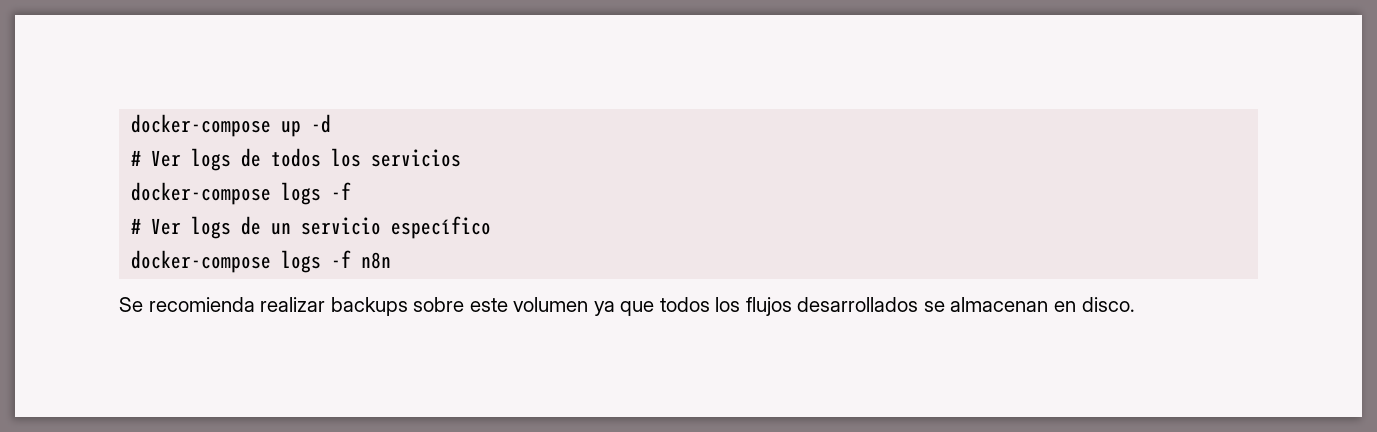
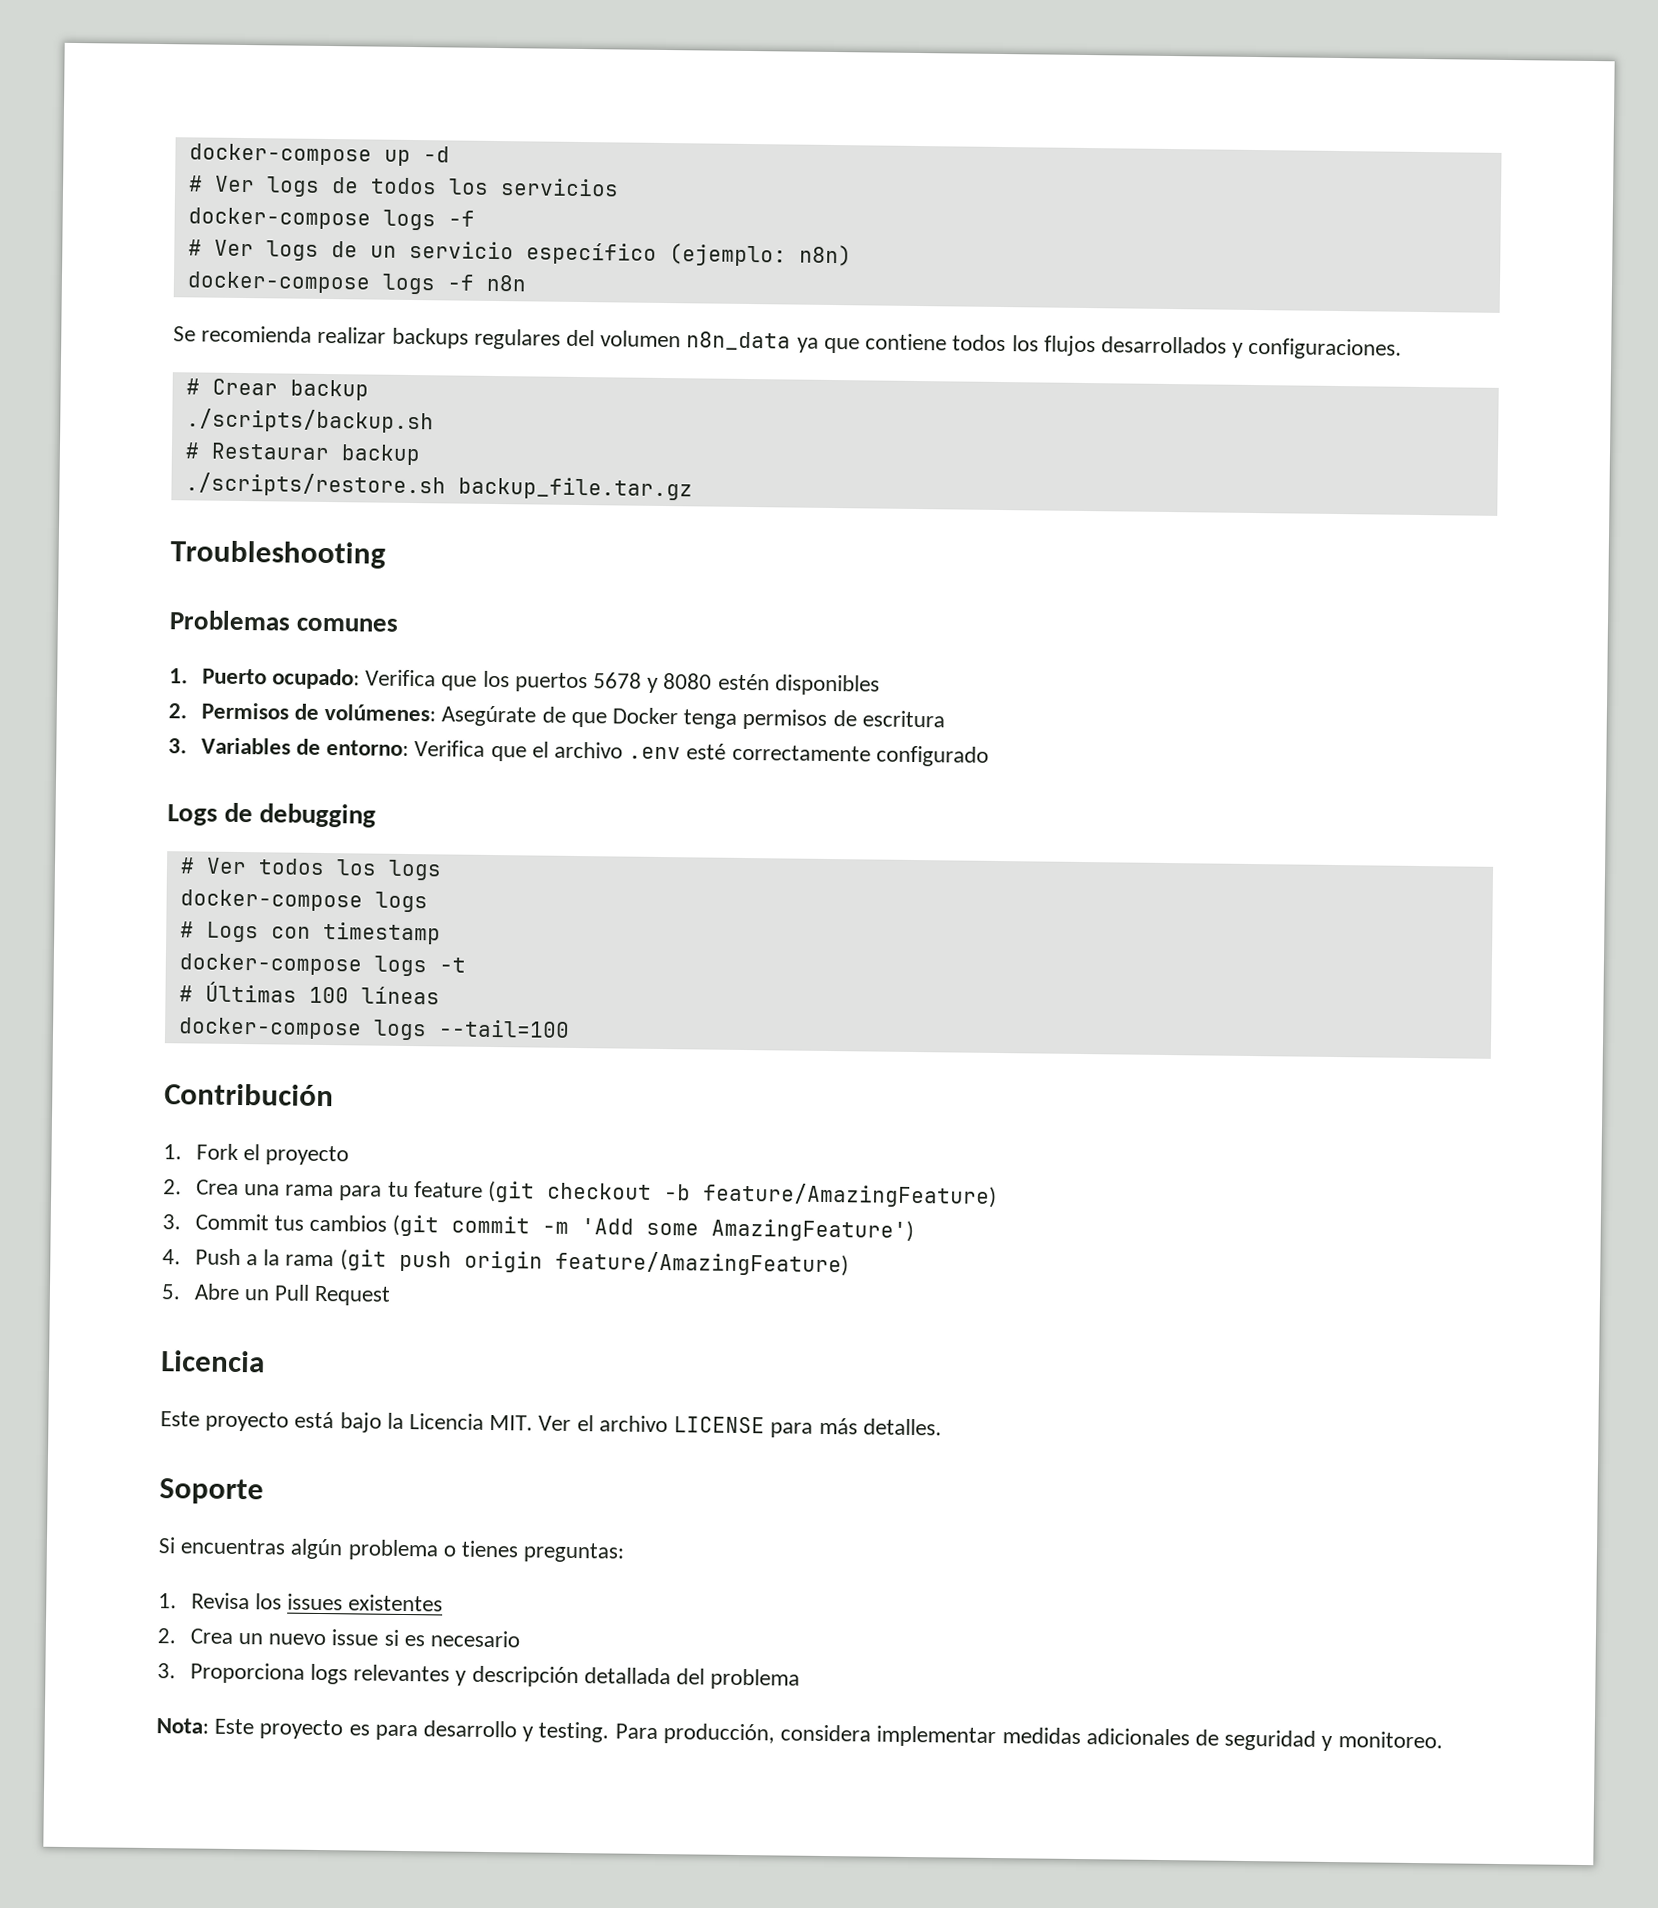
- # Ver logs de un servicio específico
+ # Ver logs de un servicio específico (ejemplo: n8n)
- Se recomienda realizar backups sobre este volumen ya que todos los flujos desarrollados se almacenan en disco.
+ Se recomienda realizar backups regulares del volumen n8n_data ya que contiene todos los flujos desarrollados y configuraciones.
+ # Crear backup
+ ./scripts/backup.sh
+ # Restaurar backup
+ ./scripts/restore.sh backup_file.tar.gz
+ Troubleshooting
+ Problemas comunes
+ 1. Puerto ocupado: Verifica que los puertos 5678 y 8080 estén disponibles
+ 2. Permisos de volúmenes: Asegúrate de que Docker tenga permisos de escritura
+ 3. Variables de entorno: Verifica que el archivo .env esté correctamente configurado
+ Logs de debugging
+ # Ver todos los logs
+ docker-compose logs
+ # Logs con timestamp
+ docker-compose logs -t
+ # Últimas 100 líneas
+ docker-compose logs --tail=100
+ Contribución
+ 1. Fork el proyecto
+ 2. Crea una rama para tu feature (git checkout -b feature/AmazingFeature)
+ 3. Commit tus cambios (git commit -m 'Add some AmazingFeature')
+ 4. Push a la rama (git push origin feature/AmazingFeature)
+ 5. Abre un Pull Request
+ Licencia
+ Este proyecto está bajo la Licencia MIT. Ver el archivo LICENSE para más detalles.
+ Soporte
+ Si encuentras algún problema o tienes preguntas:
+ 1. Revisa los issues existentes
+ 2. Crea un nuevo issue si es necesario
+ 3. Proporciona logs relevantes y descripción detallada del problema
+ Nota: Este proyecto es para desarrollo y testing. Para producción, considera implementar medidas adicionales de seguridad y monitoreo.

